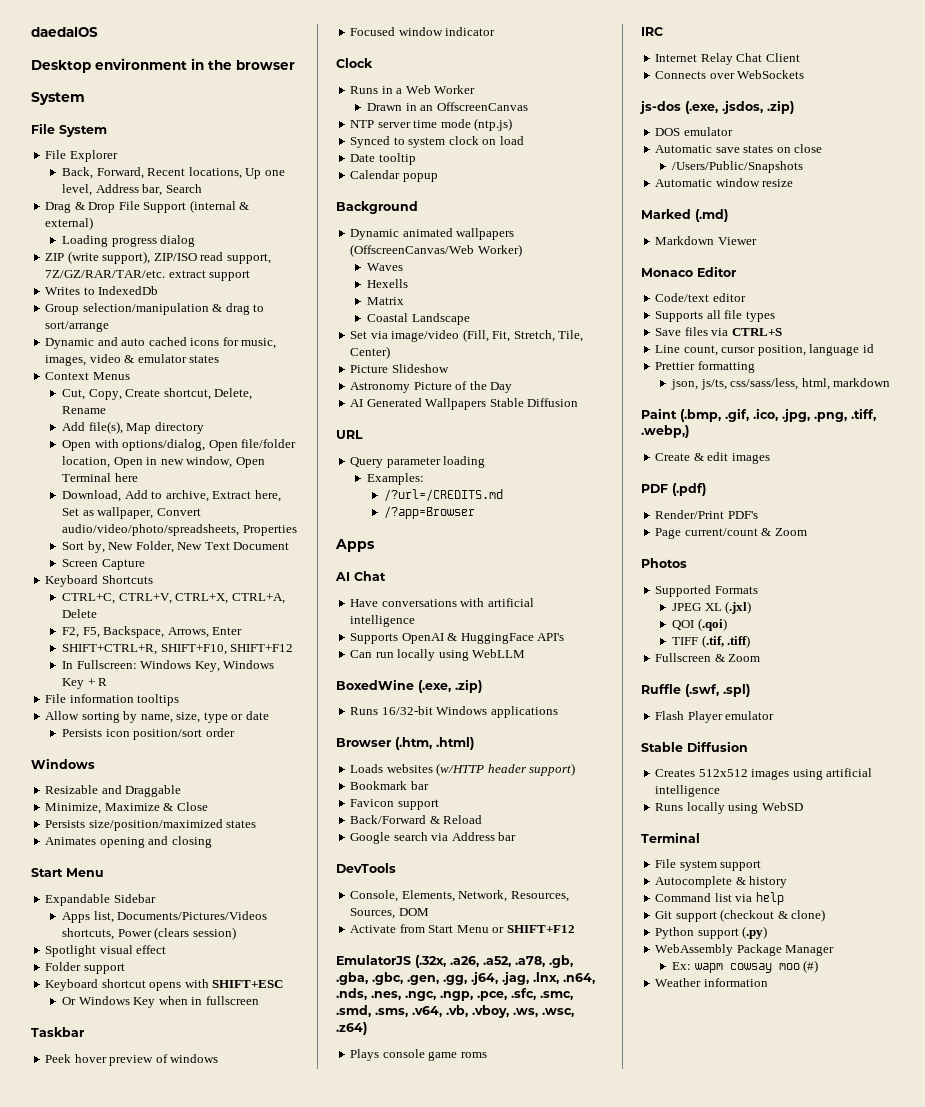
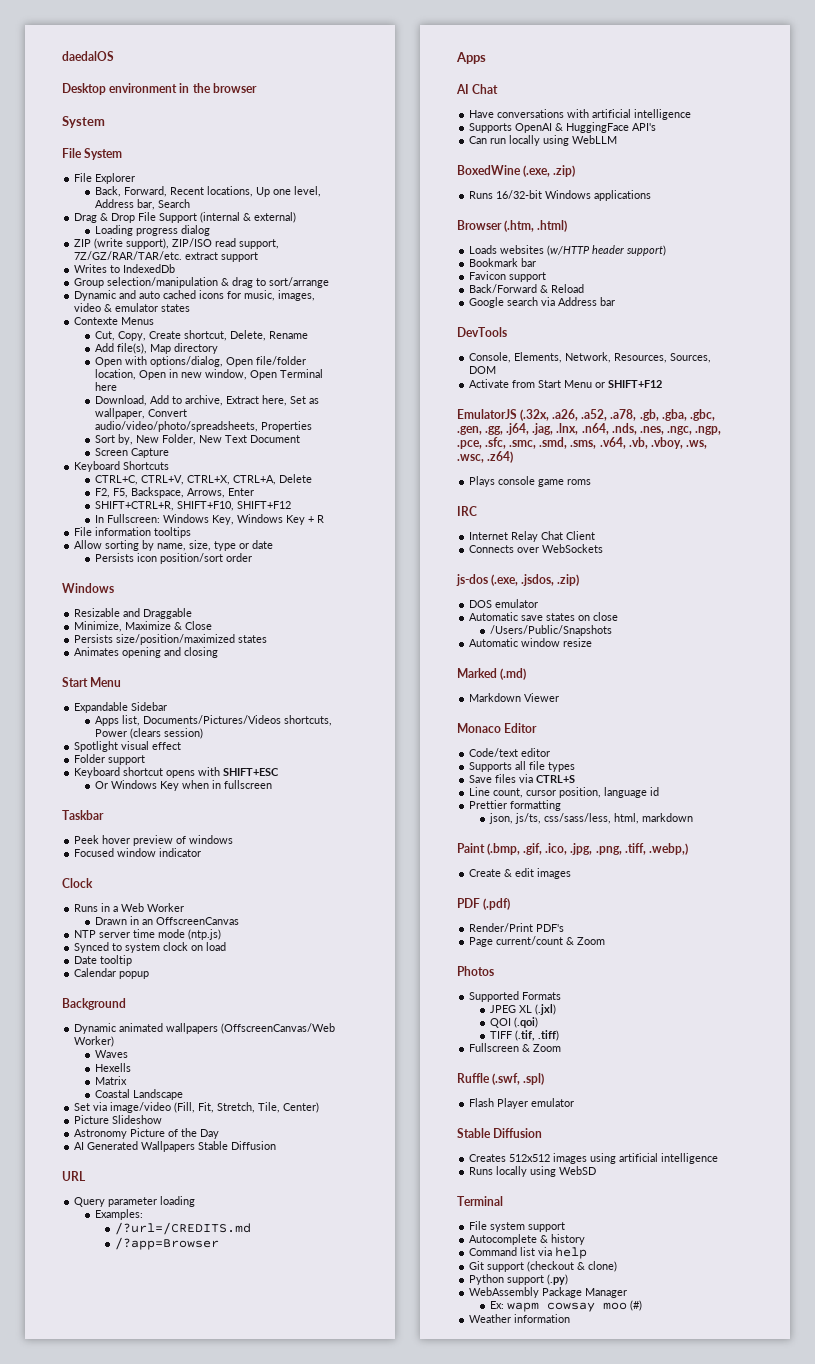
- Context Menus
+ Contexte Menus

